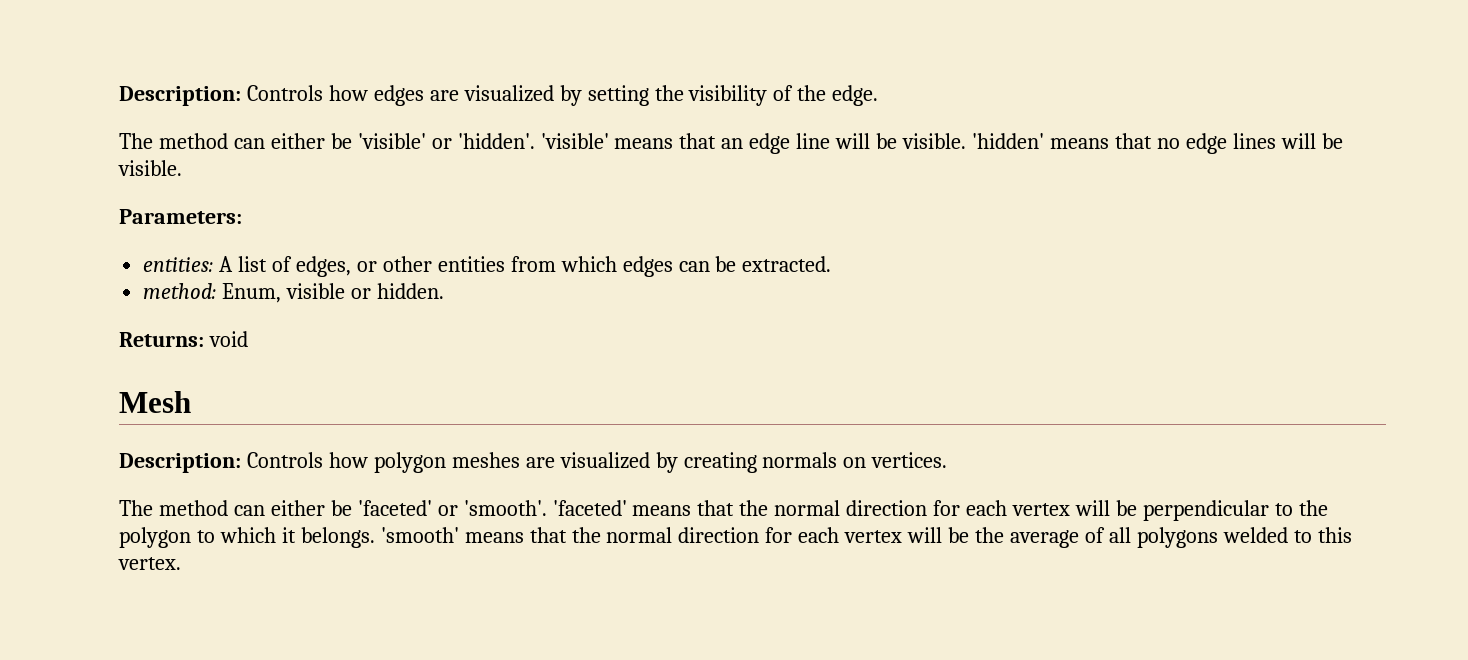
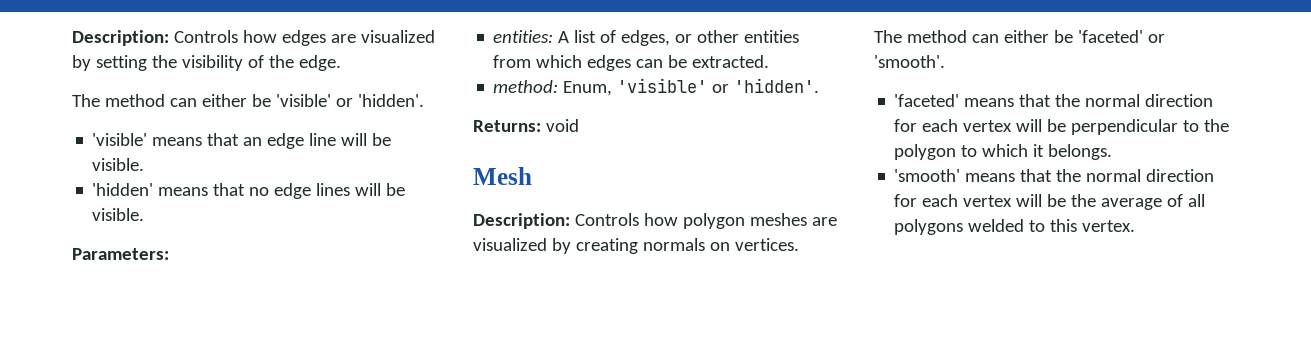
- The method can either be 'visible' or 'hidden'. 'visible' means that an edge line will be visible. 'hidden' means that no edge lines will be visible.
+ The method can either be 'visible' or 'hidden'.
+ 'visible' means that an edge line will be visible.
+ 'hidden' means that no edge lines will be visible.
- method: Enum, visible or hidden.
+ method: Enum, 'visible' or 'hidden'.
- The method can either be 'faceted' or 'smooth'. 'faceted' means that the normal direction for each vertex will be perpendicular to the polygon to which it belongs. 'smooth' means that the normal direction for each vertex will be the average of all polygons welded to this vertex.
+ The method can either be 'faceted' or 'smooth'.
+ 'faceted' means that the normal direction for each vertex will be perpendicular to the polygon to which it belongs.
+ 'smooth' means that the normal direction for each vertex will be the average of all polygons welded to this vertex.

